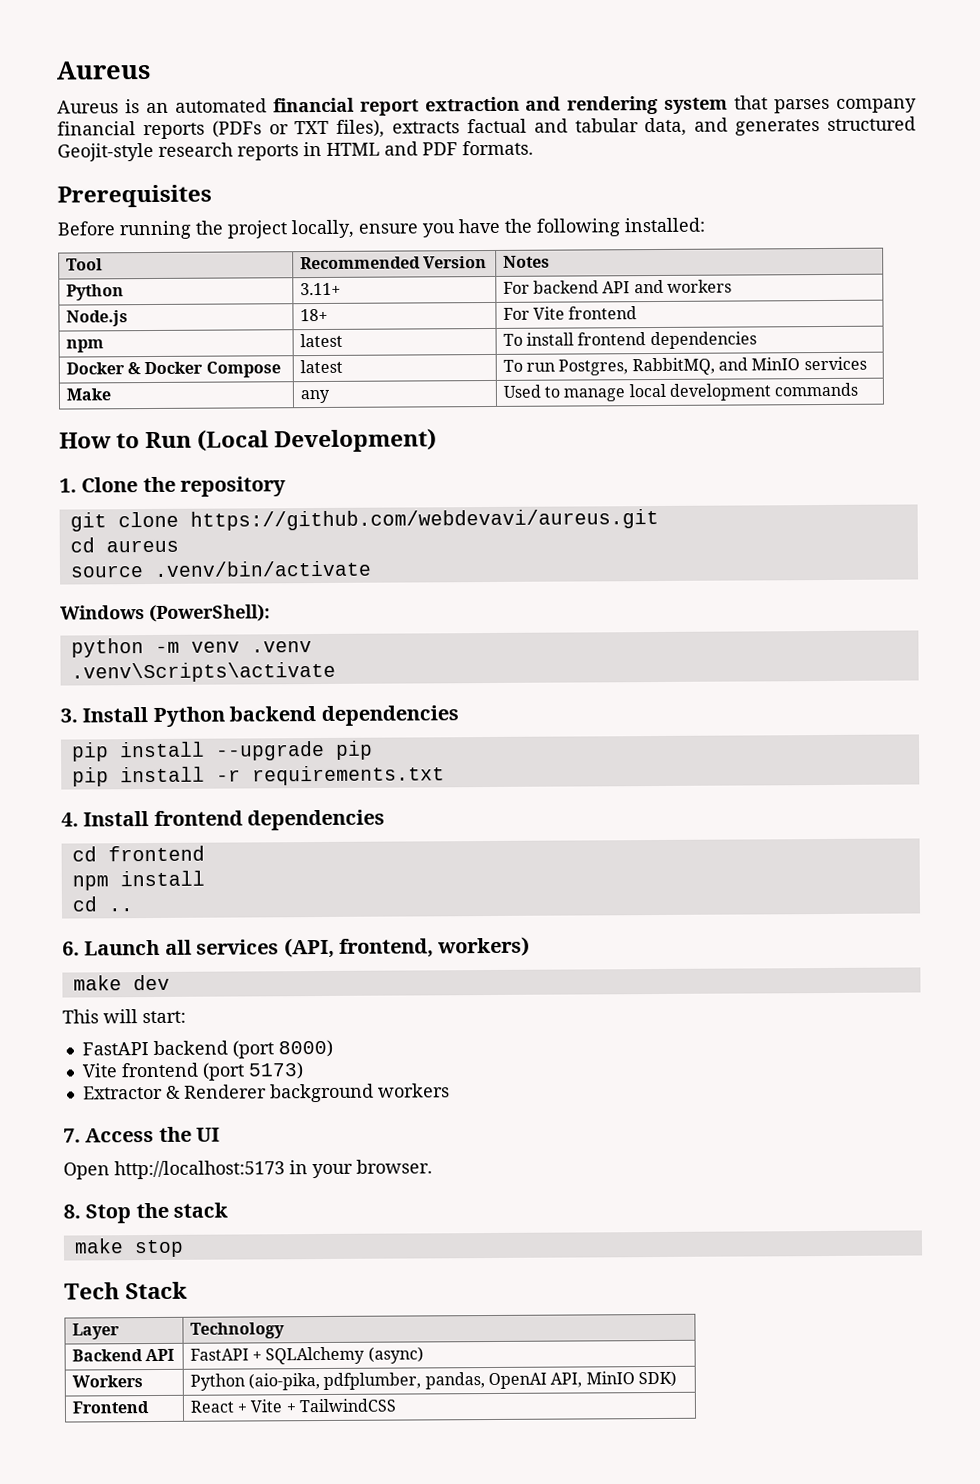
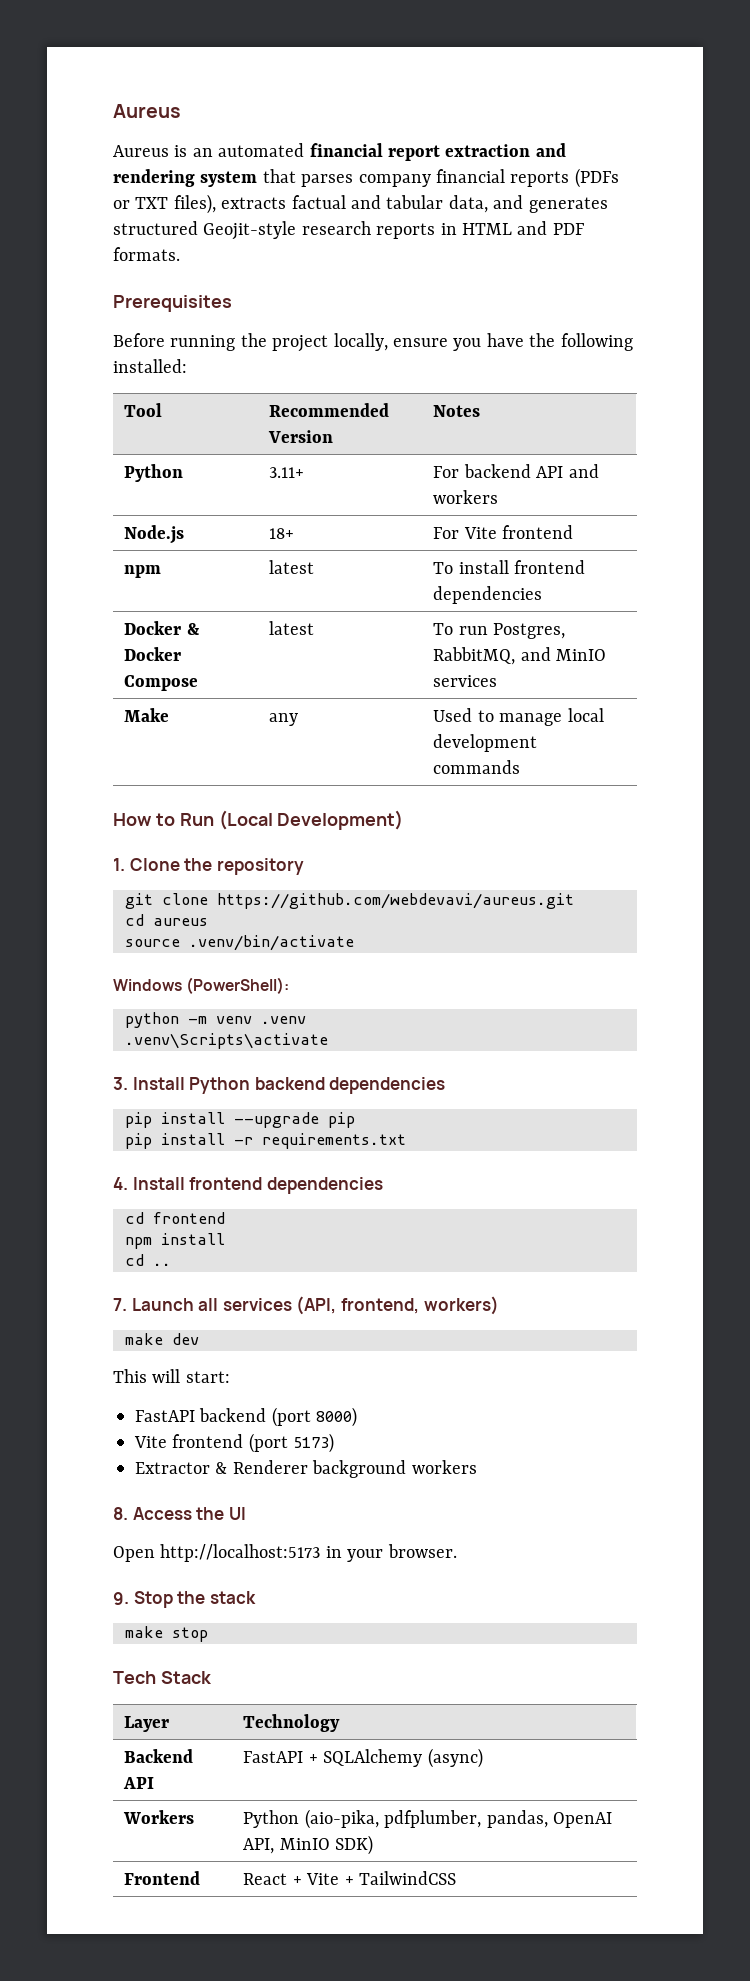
- 6. Launch all services (API, frontend, workers)
+ 7. Launch all services (API, frontend, workers)
- 7. Access the UI
+ 8. Access the UI
- 8. Stop the stack
+ 9. Stop the stack

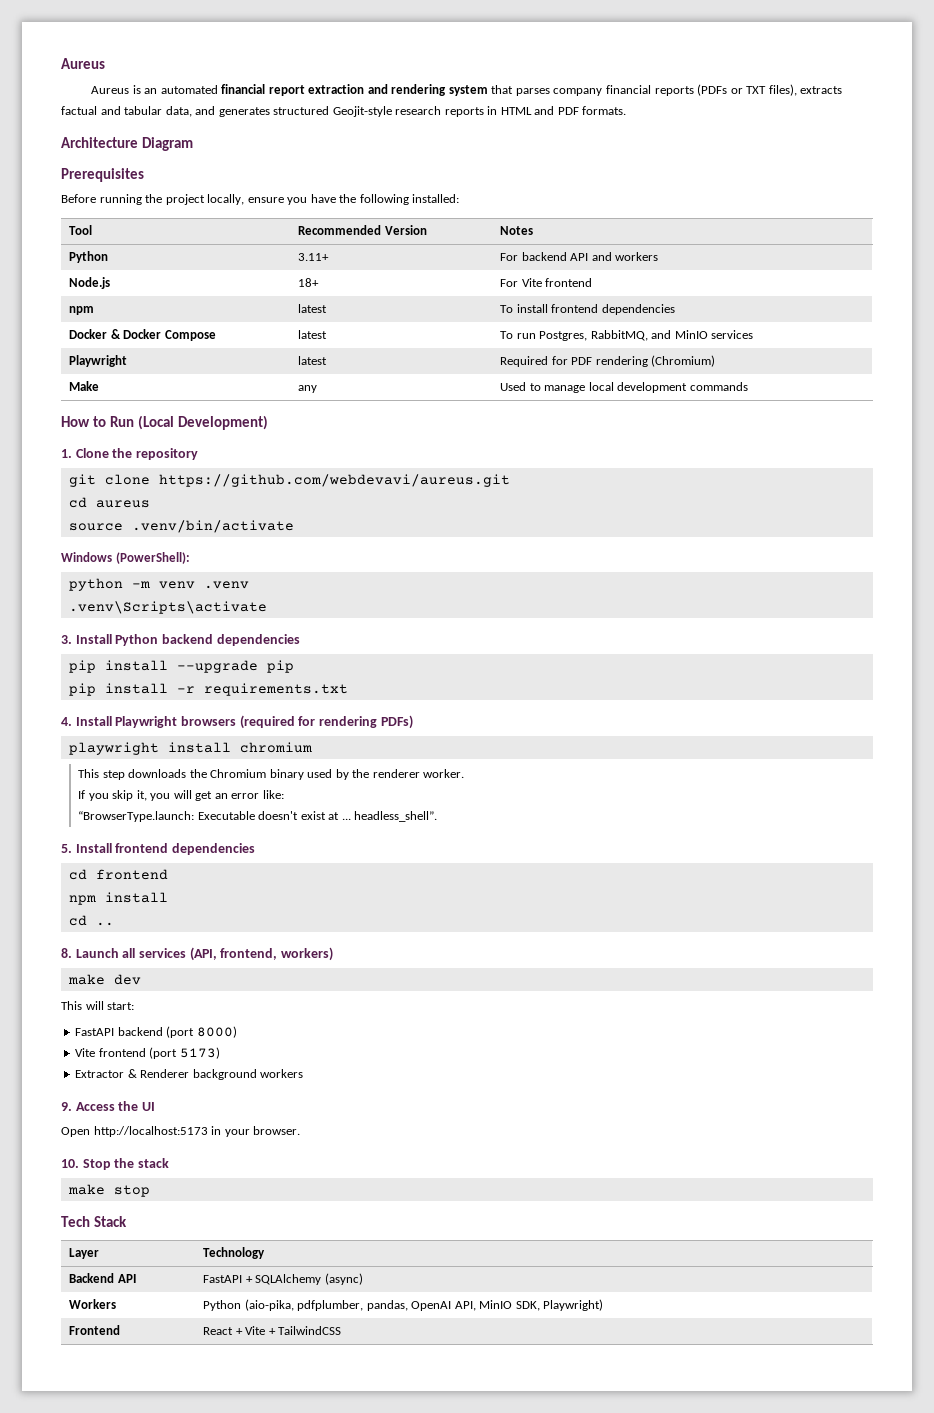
+ Architecture Diagram
+ Playwright | latest | Required for PDF rendering (Chromium)
- 4. Install frontend dependencies
+ 4. Install Playwright browsers (required for rendering PDFs)
+ playwright install chromium
+ This step downloads the Chromium binary used by the renderer worker.
+ If you skip it, you will get an error like:
+ “BrowserType.launch: Executable doesn't exist at ... headless_shell”.
+ 5. Install frontend dependencies
- 7. Launch all services (API, frontend, workers)
+ 8. Launch all services (API, frontend, workers)
- 8. Access the UI
+ 9. Access the UI
- 9. Stop the stack
+ 10. Stop the stack
- Workers | Python (aio-pika, pdfplumber, pandas, OpenAI API, MinIO SDK)
+ Workers | Python (aio-pika, pdfplumber, pandas, OpenAI API, MinIO SDK, Playwright)

